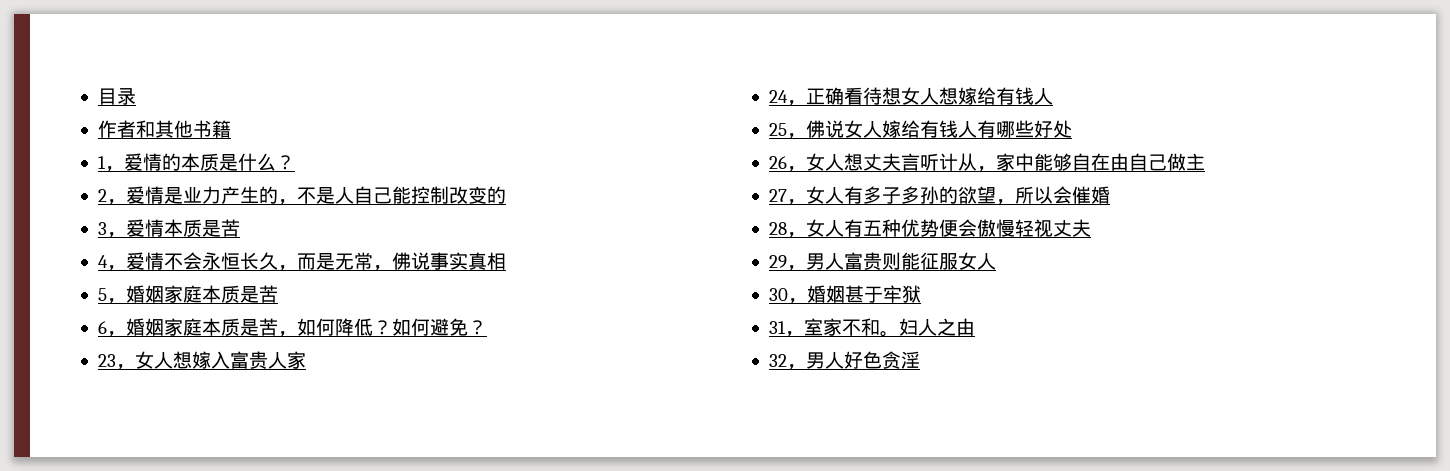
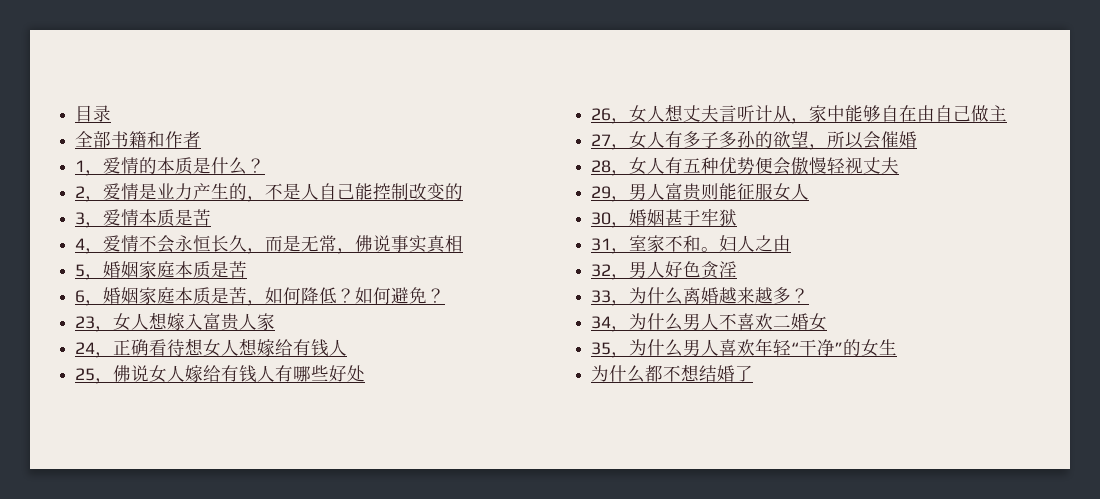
- 作者和其他书籍
+ 全部书籍和作者
+ 33，为什么离婚越来越多？
+ 34，为什么男人不喜欢二婚女
+ 35，为什么男人喜欢年轻“干净”的女生
+ 为什么都不想结婚了

